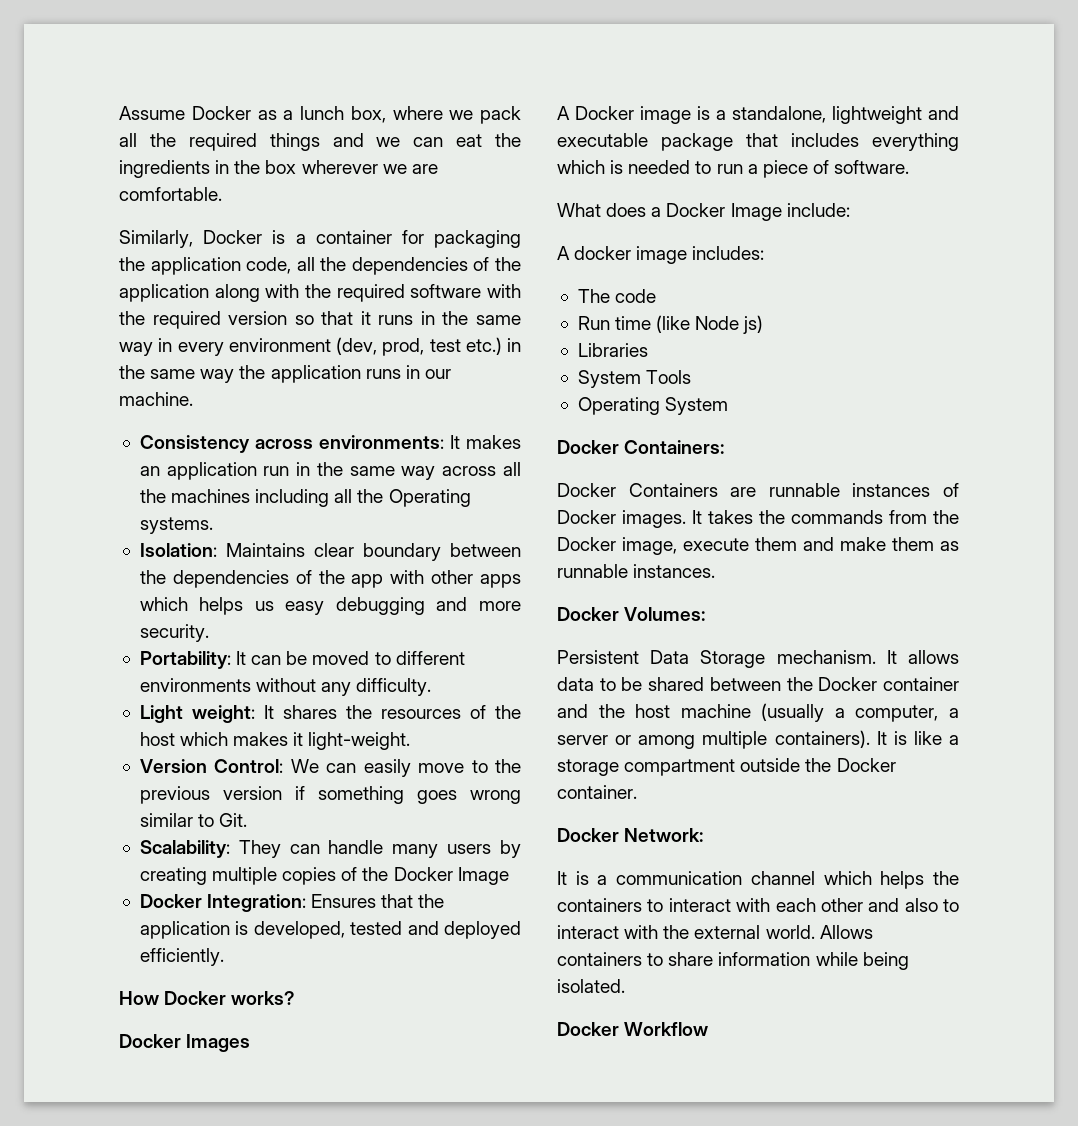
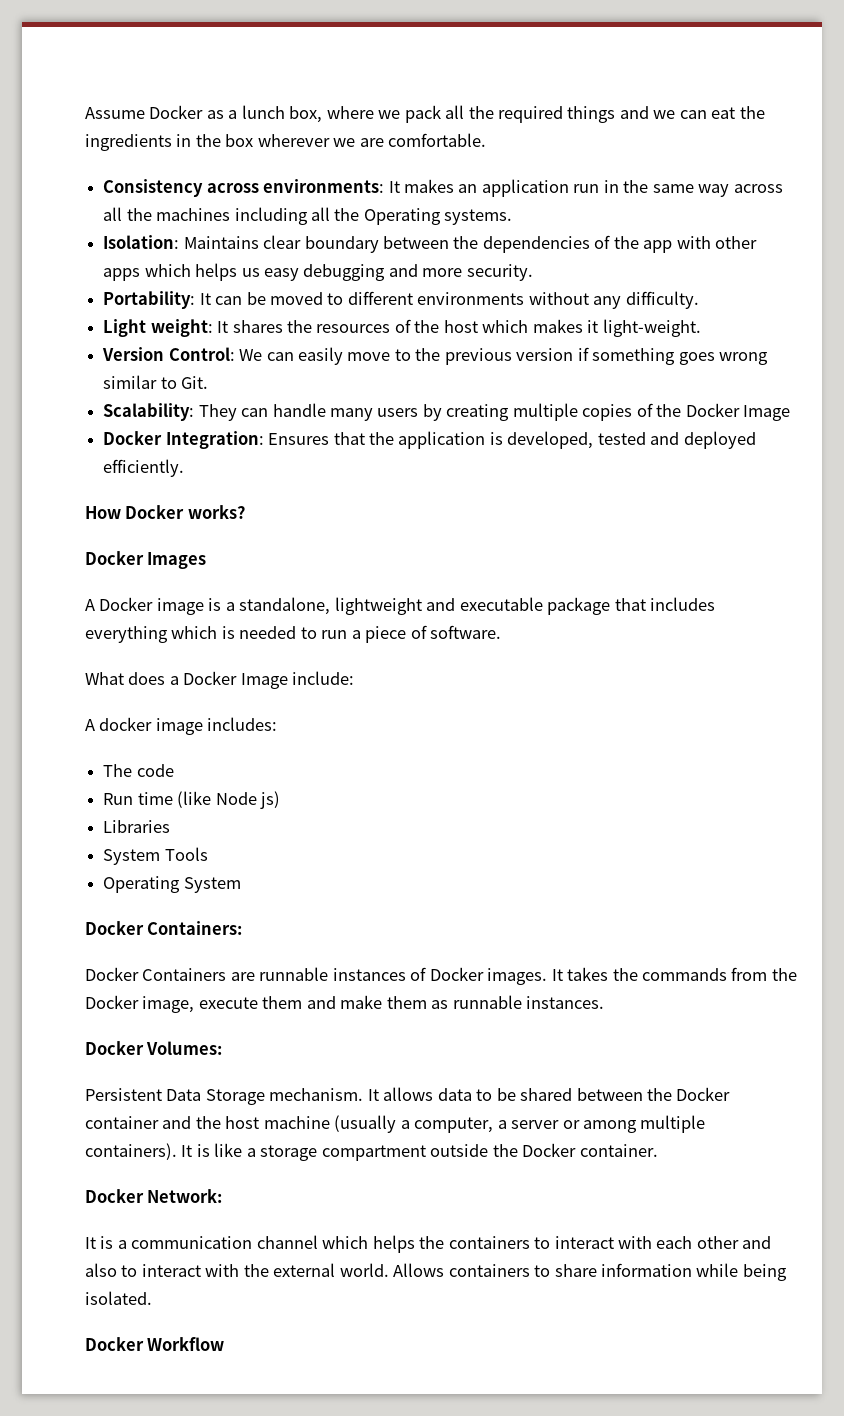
- Similarly, Docker is a container for packaging the application code, all the dependencies of the application along with the required software with the required version so that it runs in the same way in every environment (dev, prod, test etc.) in the same way the application runs in our machine.

